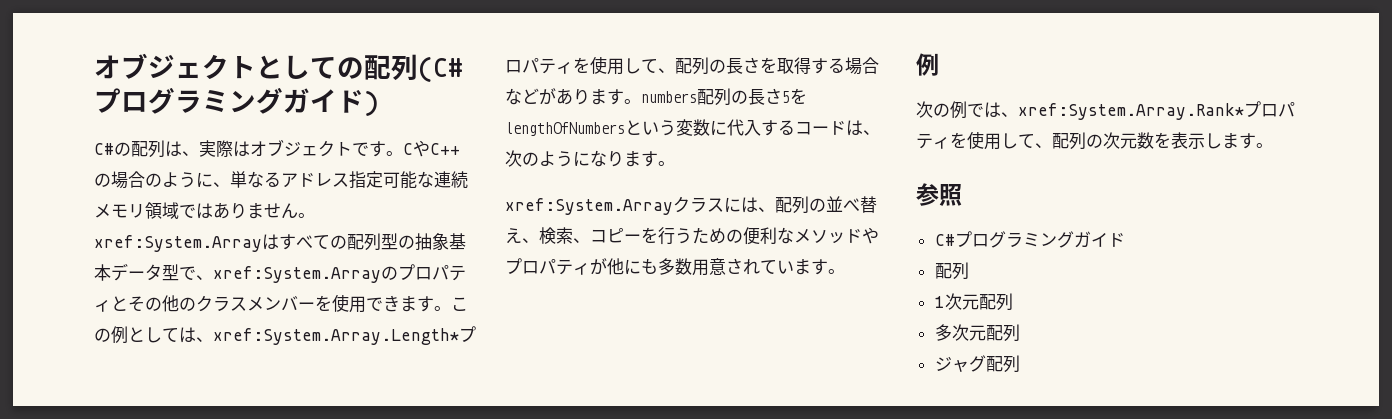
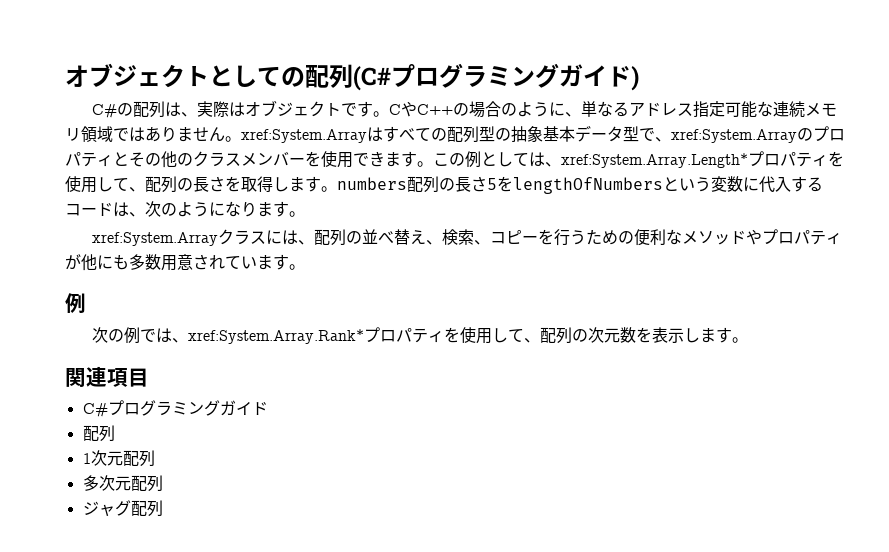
- この例としては、xref:System.Array.Length*プロパティを使用して、配列の長さを取得する場合などがあります。numbers配列の長さ5をlengthOfNumbersという変数に代入するコードは、次のようになります。
+ この例としては、xref:System.Array.Length*プロパティを使用して、配列の長さを取得します。numbers配列の長さ5をlengthOfNumbersという変数に代入するコードは、次のようになります。
- 参照
+ 関連項目

